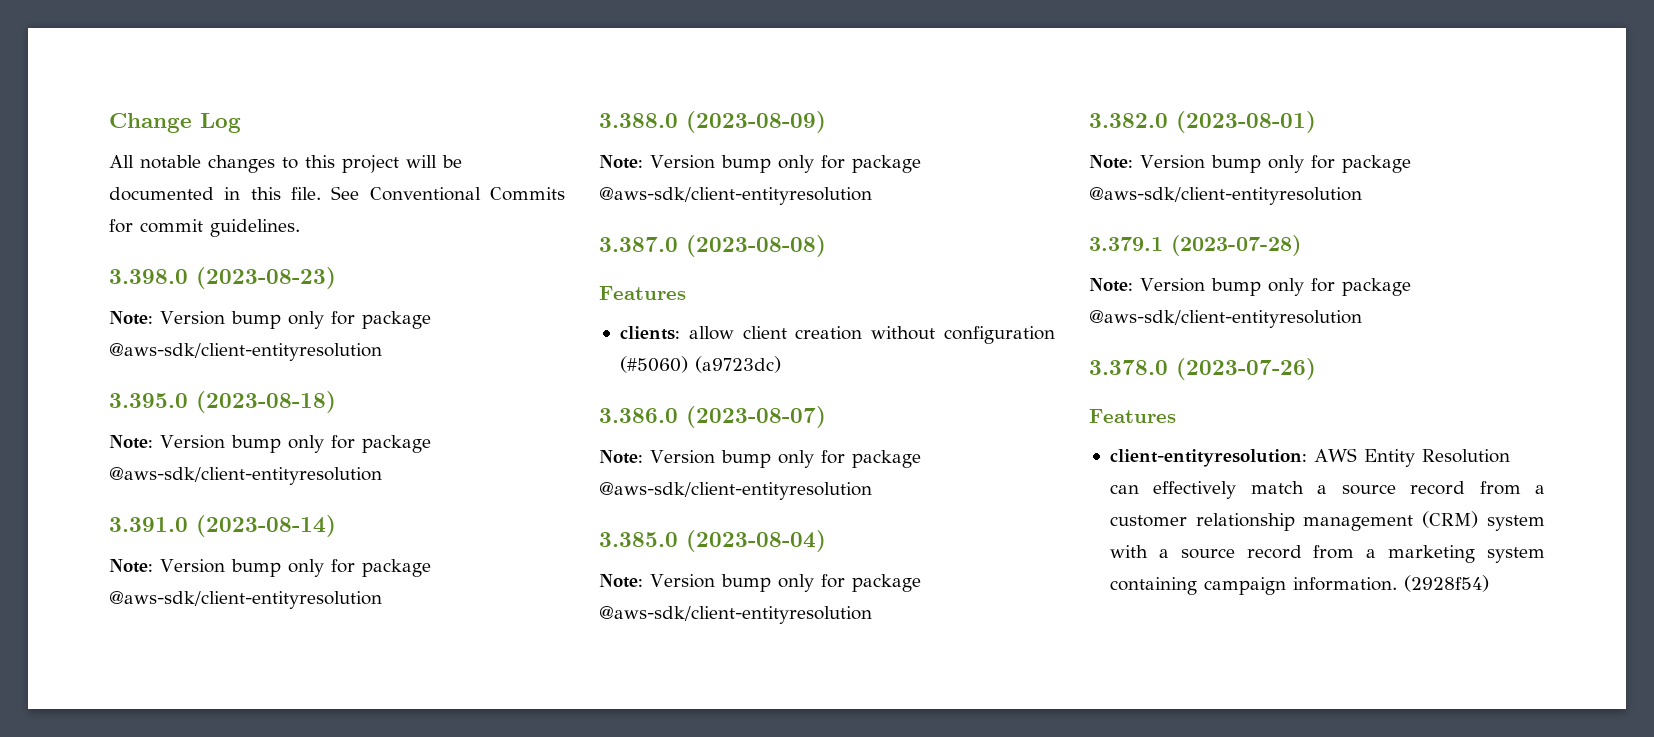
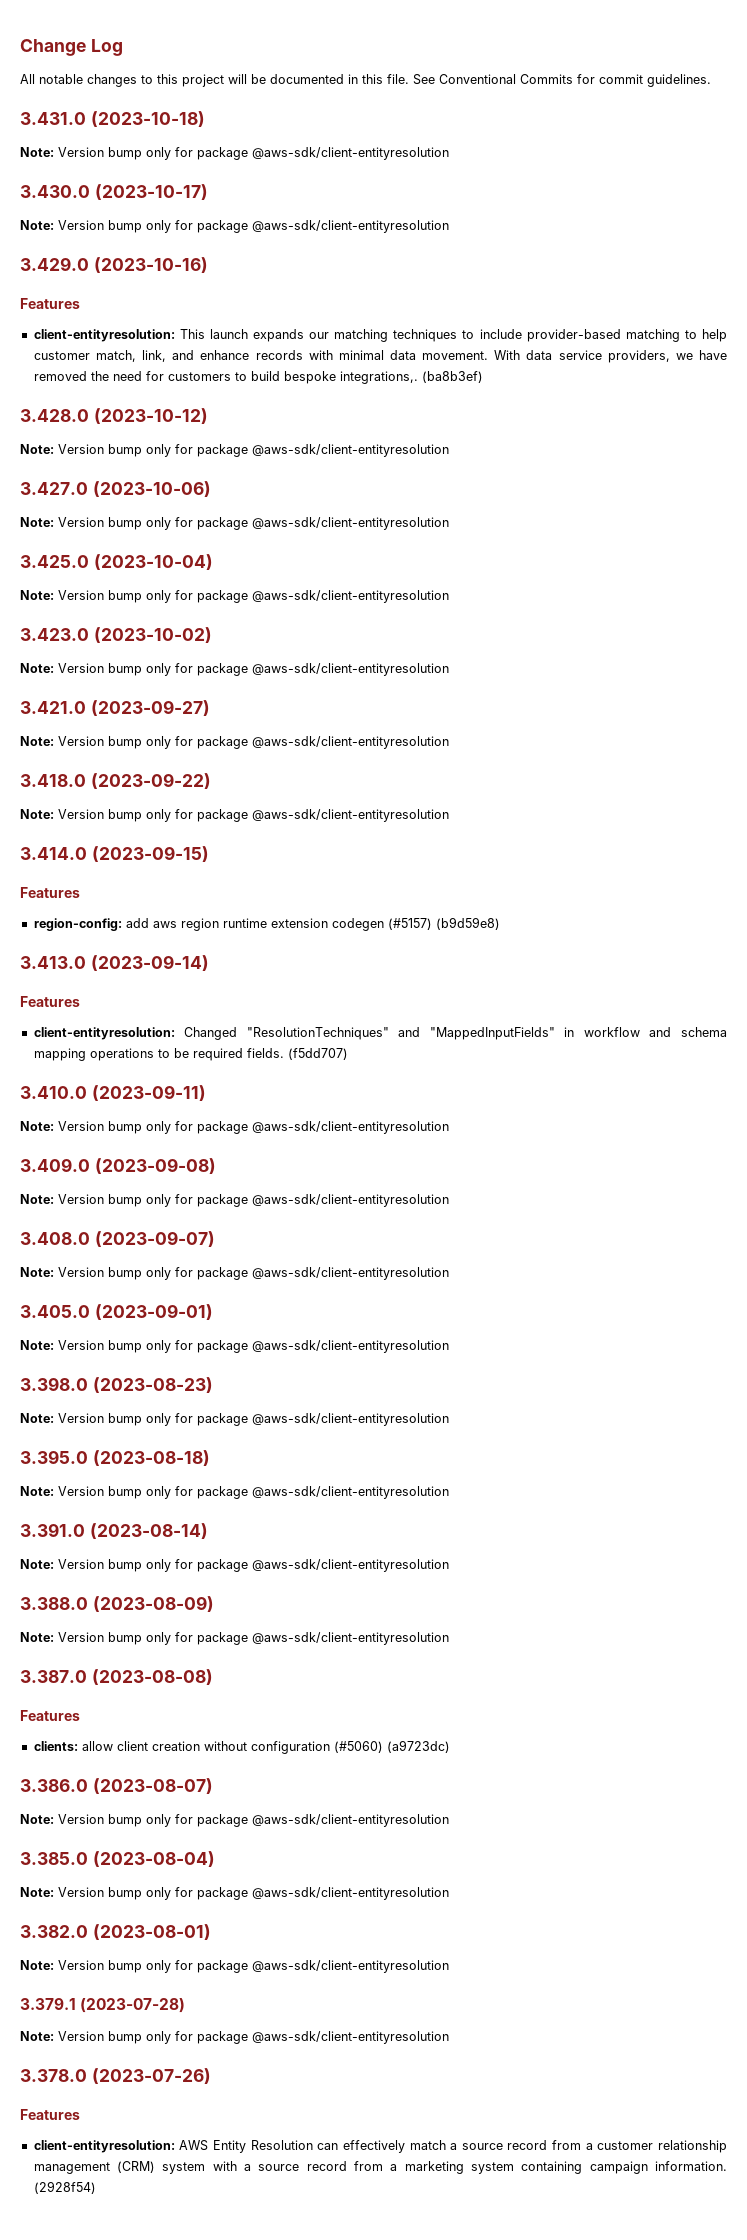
+ 3.431.0 (2023-10-18)
+ Note: Version bump only for package @aws-sdk/client-entityresolution
+ 3.430.0 (2023-10-17)
+ Note: Version bump only for package @aws-sdk/client-entityresolution
+ 3.429.0 (2023-10-16)
+ Features
+ client-entityresolution: This launch expands our matching techniques to include provider-based matching to help customer match, link, and enhance records with minimal data movement. With data service providers, we have removed the need for customers to build bespoke integrations,. (ba8b3ef)
+ 3.428.0 (2023-10-12)
+ Note: Version bump only for package @aws-sdk/client-entityresolution
+ 3.427.0 (2023-10-06)
+ Note: Version bump only for package @aws-sdk/client-entityresolution
+ 3.425.0 (2023-10-04)
+ Note: Version bump only for package @aws-sdk/client-entityresolution
+ 3.423.0 (2023-10-02)
+ Note: Version bump only for package @aws-sdk/client-entityresolution
+ 3.421.0 (2023-09-27)
+ Note: Version bump only for package @aws-sdk/client-entityresolution
+ 3.418.0 (2023-09-22)
+ Note: Version bump only for package @aws-sdk/client-entityresolution
+ 3.414.0 (2023-09-15)
+ Features
+ region-config: add aws region runtime extension codegen (#5157) (b9d59e8)
+ 3.413.0 (2023-09-14)
+ Features
+ client-entityresolution: Changed "ResolutionTechniques" and "MappedInputFields" in workflow and schema mapping operations to be required fields. (f5dd707)
+ 3.410.0 (2023-09-11)
+ Note: Version bump only for package @aws-sdk/client-entityresolution
+ 3.409.0 (2023-09-08)
+ Note: Version bump only for package @aws-sdk/client-entityresolution
+ 3.408.0 (2023-09-07)
+ Note: Version bump only for package @aws-sdk/client-entityresolution
+ 3.405.0 (2023-09-01)
+ Note: Version bump only for package @aws-sdk/client-entityresolution

